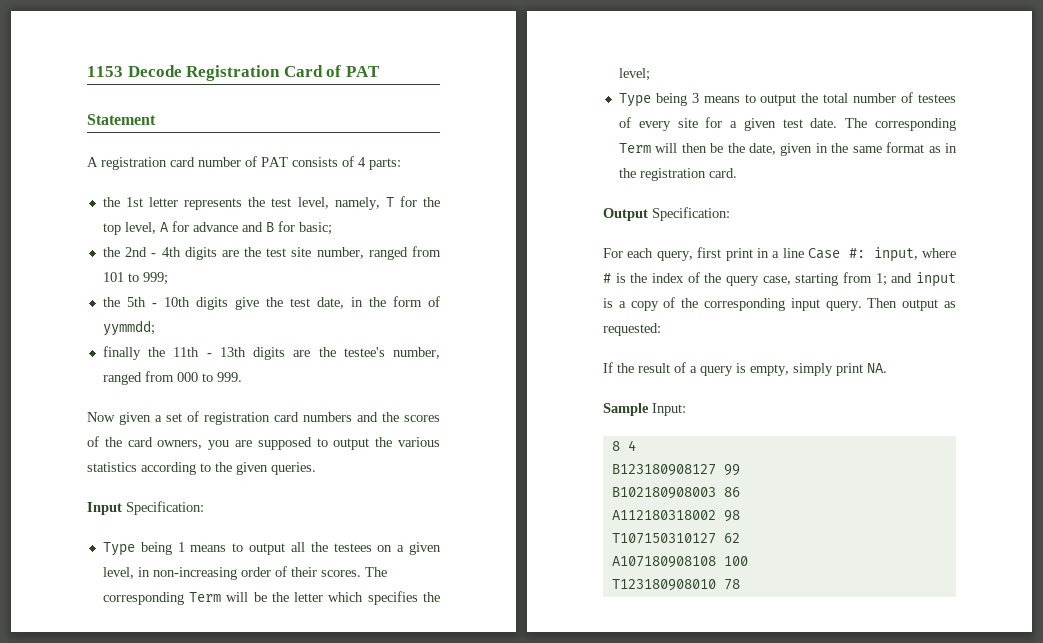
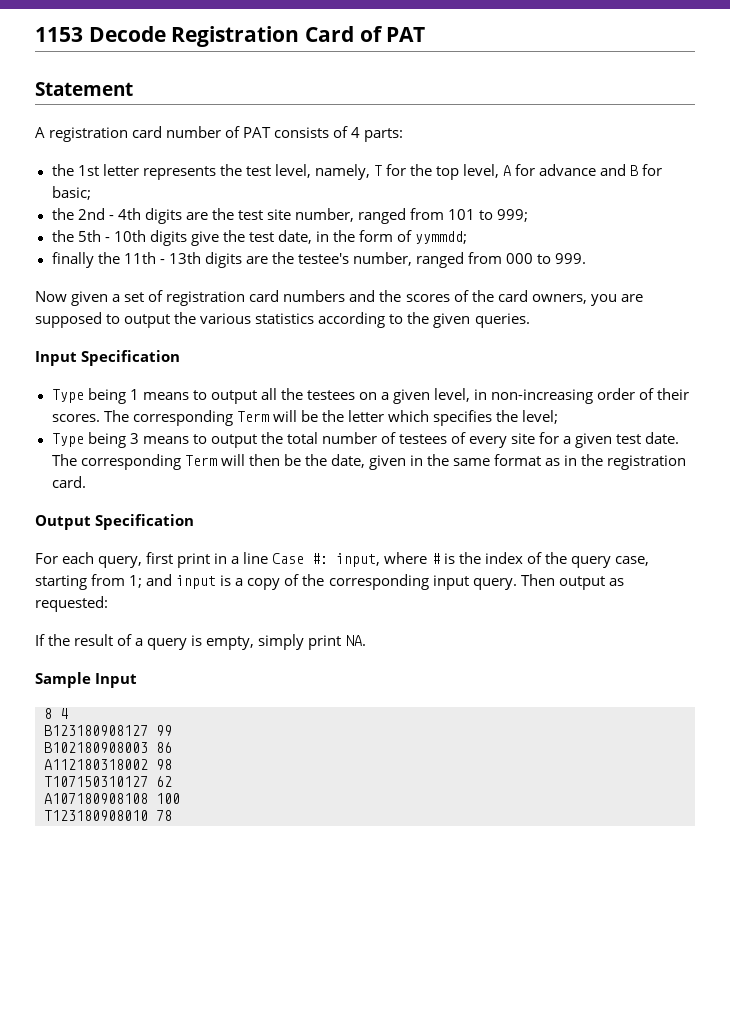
- Input Specification:
+ Input Specification
- Output Specification:
+ Output Specification
- Sample Input:
+ Sample Input

